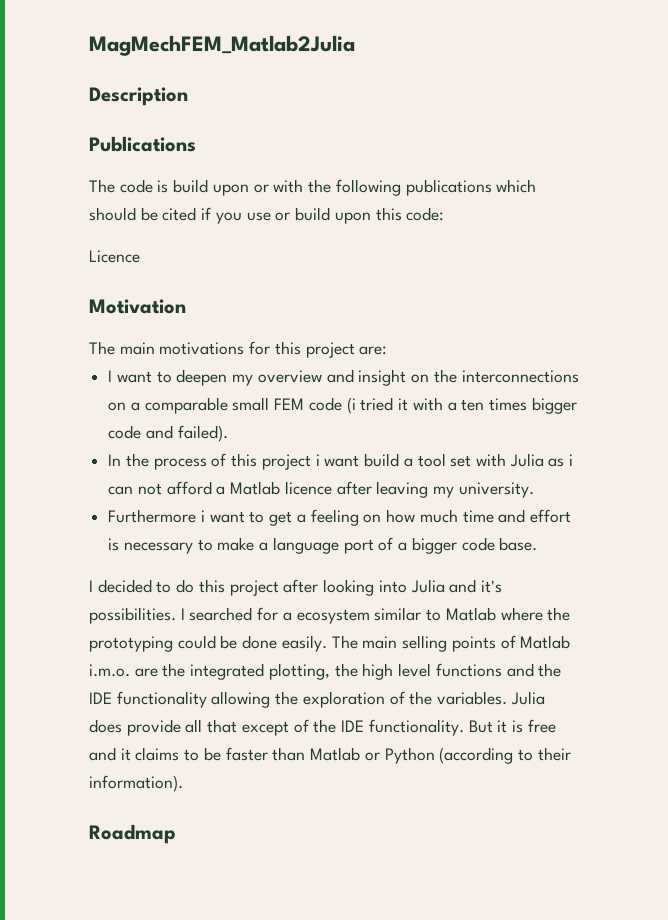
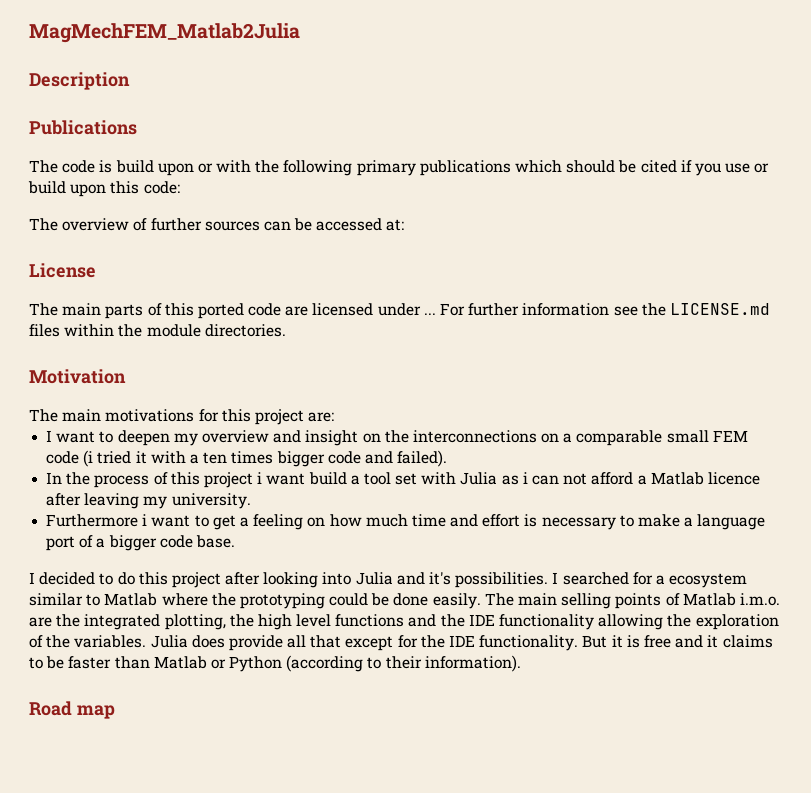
- The code is build upon or with the following publications which should be cited if you use or build upon this code:
+ The code is build upon or with the following primary publications which should be cited if you use or build upon this code:
- Licence
+ The overview of further sources can be accessed at:
+ License
+ The main parts of this ported code are licensed under ... For further information see the LICENSE.md files within the module directories.
- Julia does provide all that except of the IDE functionality.
+ Julia does provide all that except for the IDE functionality.
- Roadmap
+ Road map

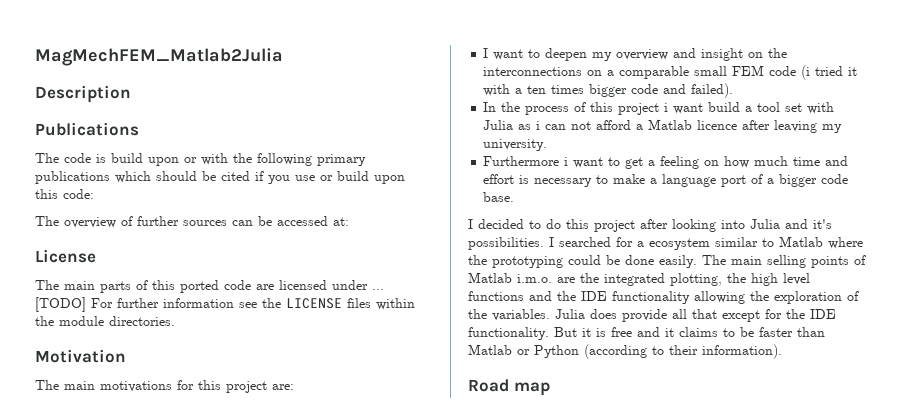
- For further information see the LICENSE.md files within the module directories.
+ [TODO] For further information see the LICENSE files within the module directories.

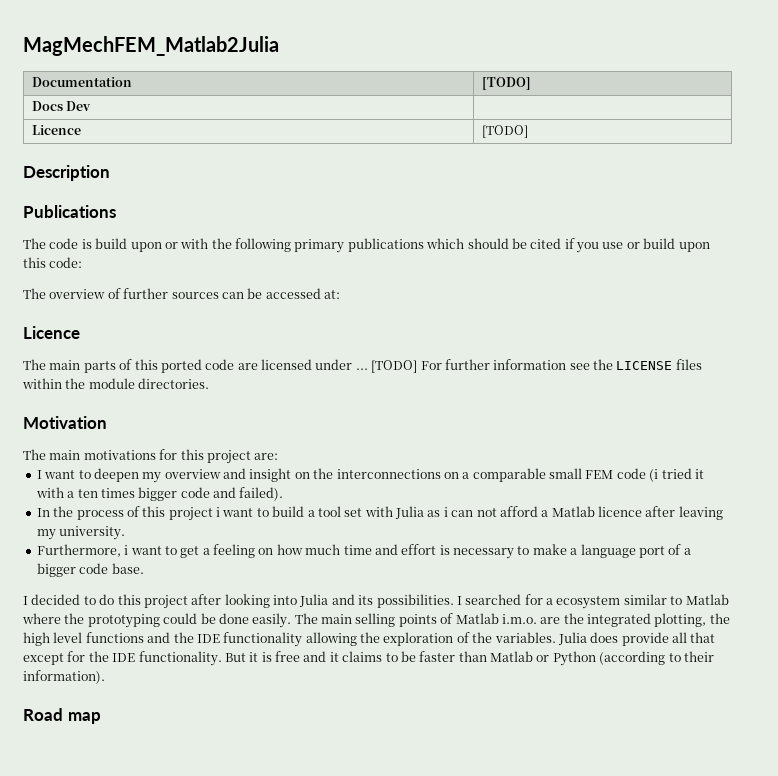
+ Documentation | [TODO]
+ Docs Dev |
+ Licence | [TODO]
  The overview of further sources can be accessed at:
- License
+ Licence
- In the process of this project i want build a tool set with Julia as i can not afford a Matlab licence after leaving my university.
+ In the process of this project i want to build a tool set with Julia as i can not afford a Matlab licence after leaving my university.
- Furthermore i want to get a feeling on how much time and effort is necessary to make a language port of a bigger code base.
+ Furthermore, i want to get a feeling on how much time and effort is necessary to make a language port of a bigger code base.
- I decided to do this project after looking into Julia and it's possibilities.
+ I decided to do this project after looking into Julia and its possibilities.

